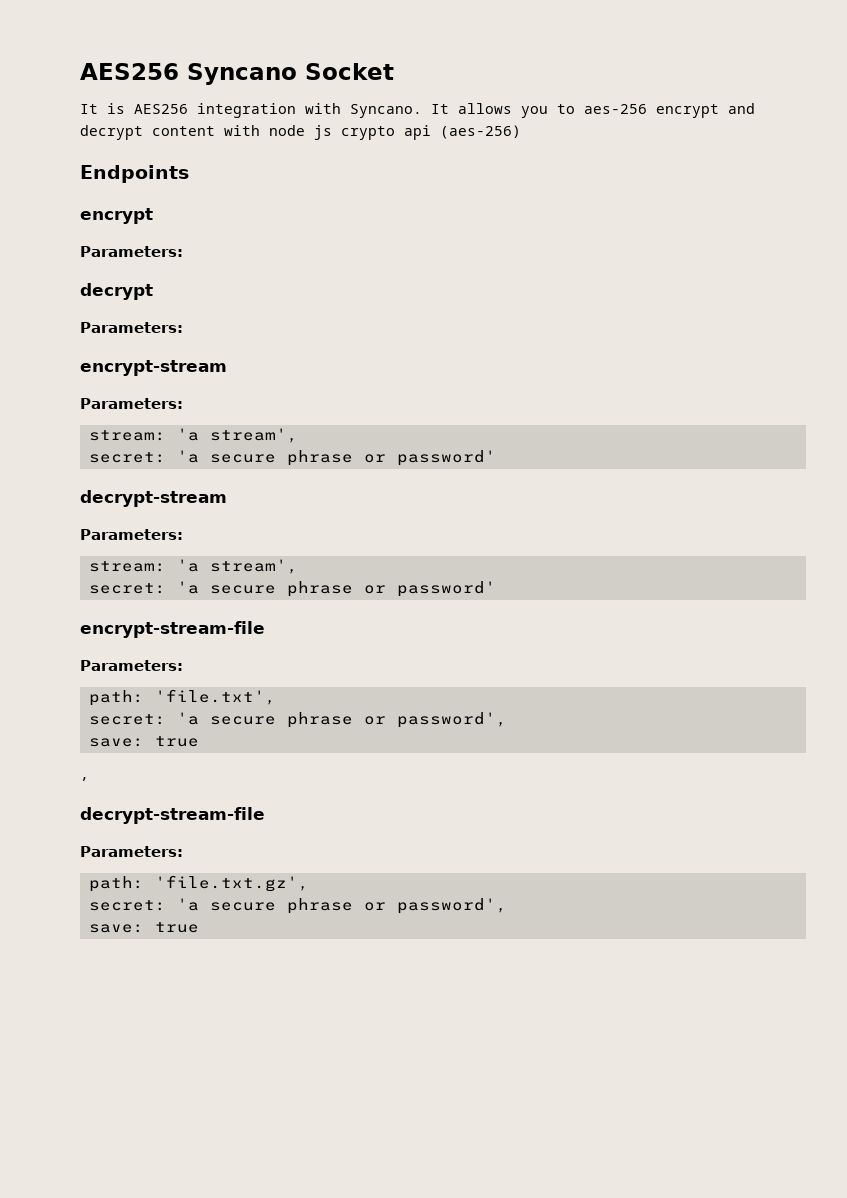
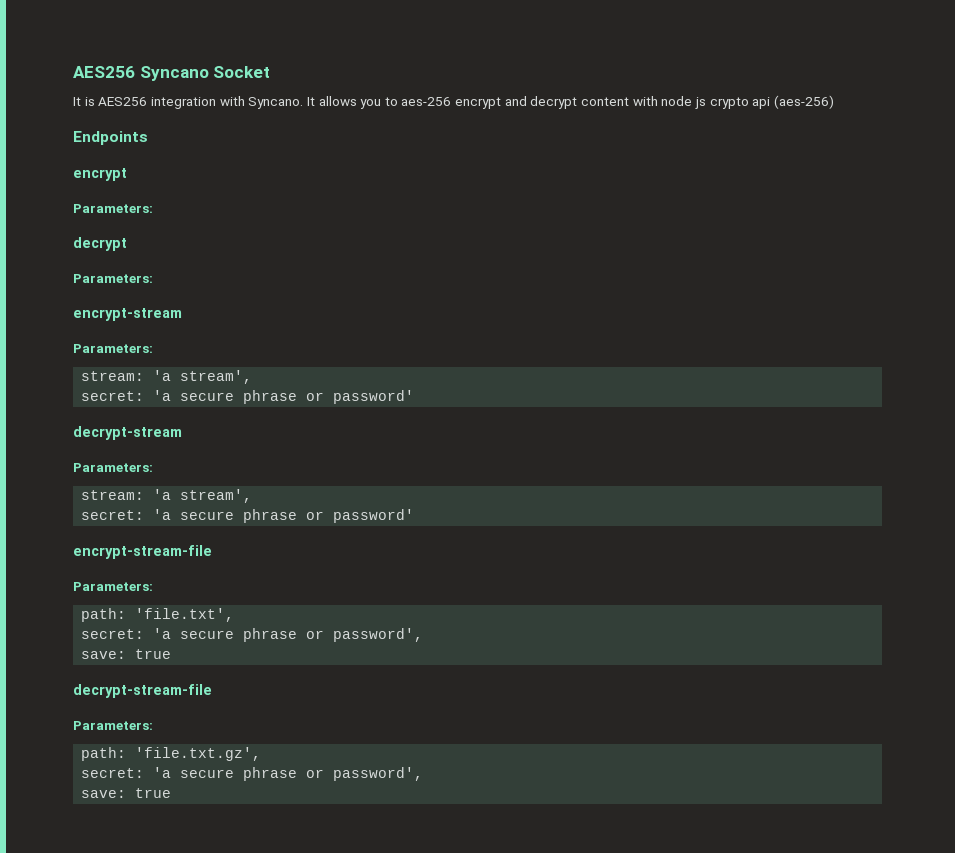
- ,

